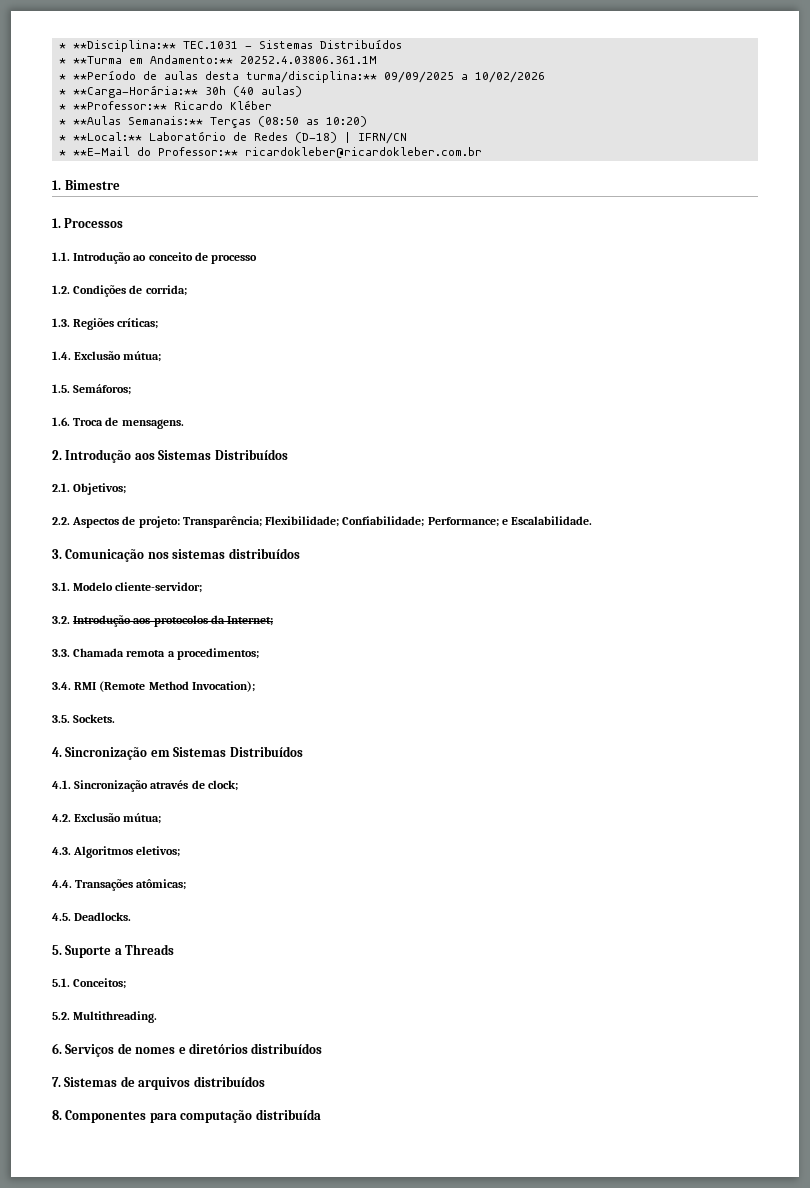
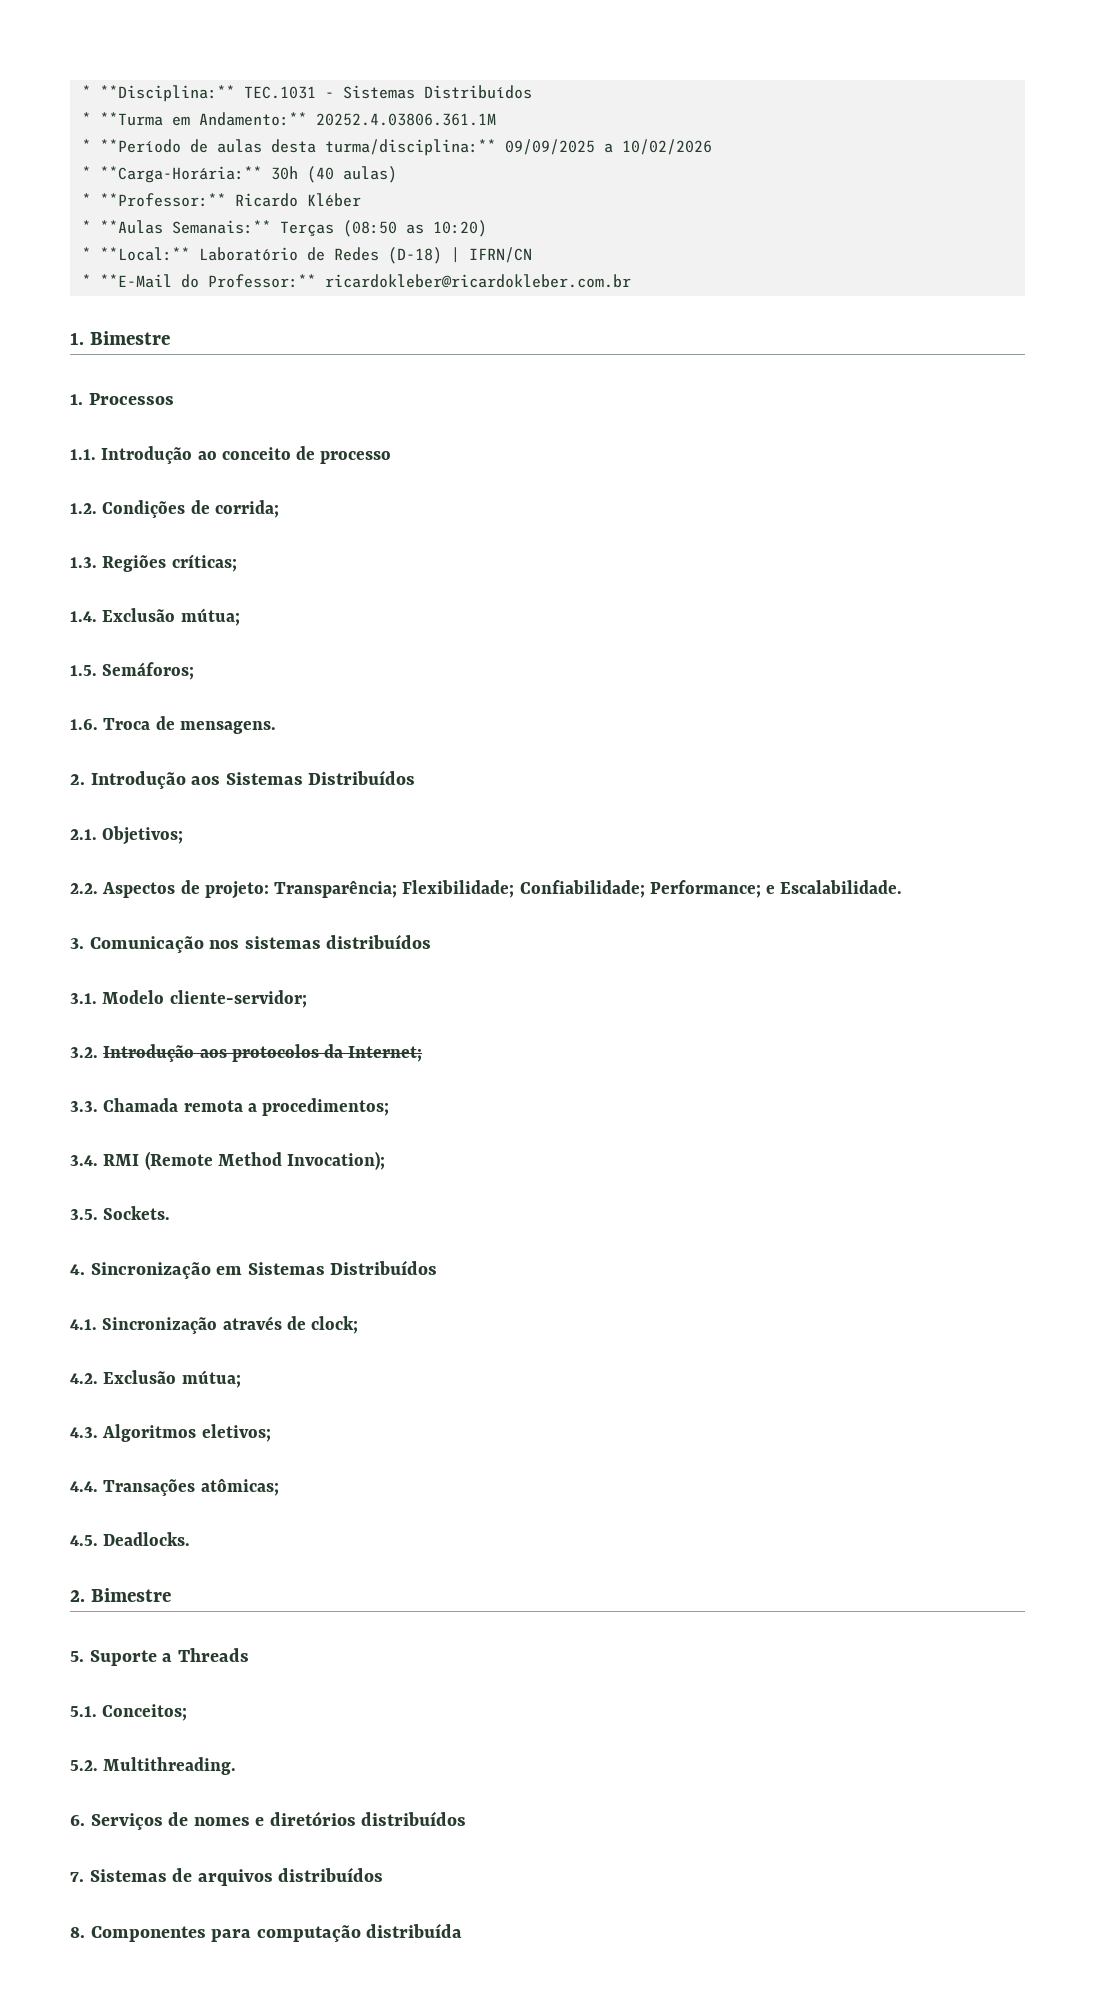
+ 2. Bimestre

